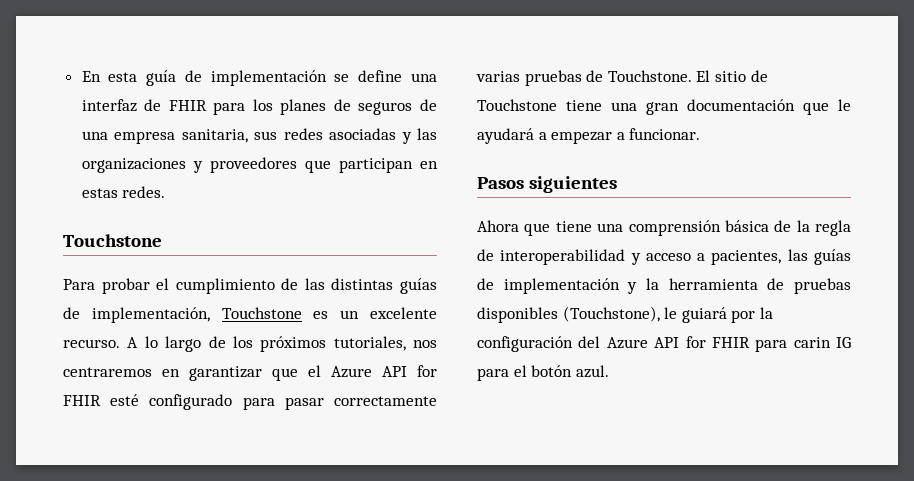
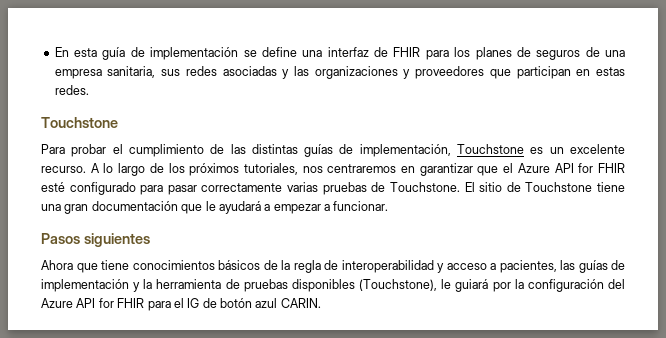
- Ahora que tiene una comprensión básica de la regla de interoperabilidad y acceso a pacientes, las guías de implementación y la herramienta de pruebas disponibles (Touchstone), le guiará por la configuración del Azure API for FHIR para carin IG para el botón azul.
+ Ahora que tiene conocimientos básicos de la regla de interoperabilidad y acceso a pacientes, las guías de implementación y la herramienta de pruebas disponibles (Touchstone), le guiará por la configuración del Azure API for FHIR para el IG de botón azul CARIN.

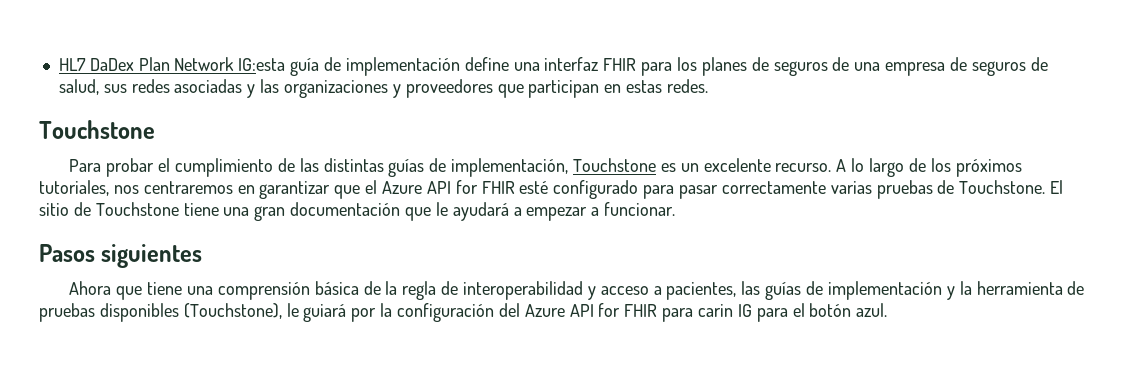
- En esta guía de implementación se define una interfaz de FHIR para los planes de seguros de una empresa sanitaria, sus redes asociadas y las organizaciones y proveedores que participan en estas redes.
+ HL7 DaDex Plan Network IG:esta guía de implementación define una interfaz FHIR para los planes de seguros de una empresa de seguros de salud, sus redes asociadas y las organizaciones y proveedores que participan en estas redes.
- Ahora que tiene conocimientos básicos de la regla de interoperabilidad y acceso a pacientes, las guías de implementación y la herramienta de pruebas disponibles (Touchstone), le guiará por la configuración del Azure API for FHIR para el IG de botón azul CARIN.
+ Ahora que tiene una comprensión básica de la regla de interoperabilidad y acceso a pacientes, las guías de implementación y la herramienta de pruebas disponibles (Touchstone), le guiará por la configuración del Azure API for FHIR para carin IG para el botón azul.

